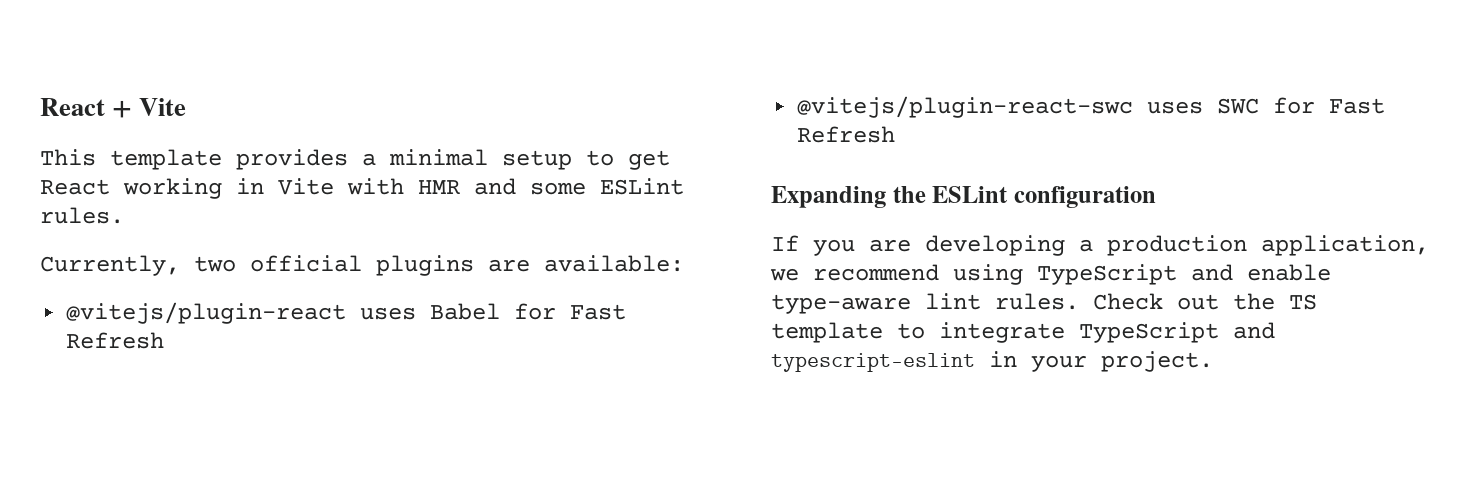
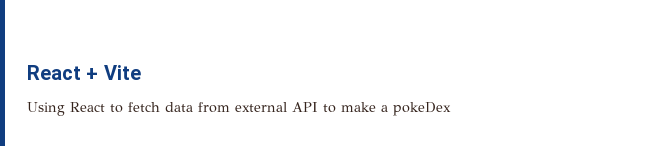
- This template provides a minimal setup to get React working in Vite with HMR and some ESLint rules.
- Currently, two official plugins are available:
- @vitejs/plugin-react uses Babel for Fast Refresh
- @vitejs/plugin-react-swc uses SWC for Fast Refresh
- Expanding the ESLint configuration
- If you are developing a production application, we recommend using TypeScript and enable type-aware lint rules. Check out the TS template to integrate TypeScript and typescript-eslint in your project.
+ Using React to fetch data from external API to make a pokeDex

